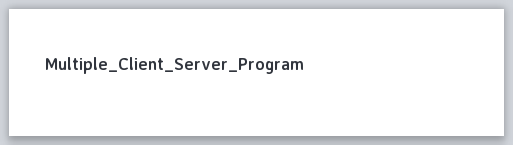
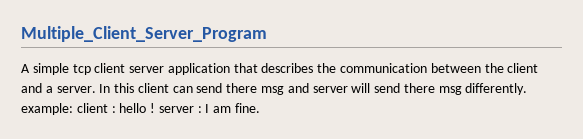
+ A simple tcp client server application that describes the communication between the client and a server. In this client can send there msg and server will send there msg differently. example: client : hello ! server : I am fine.

